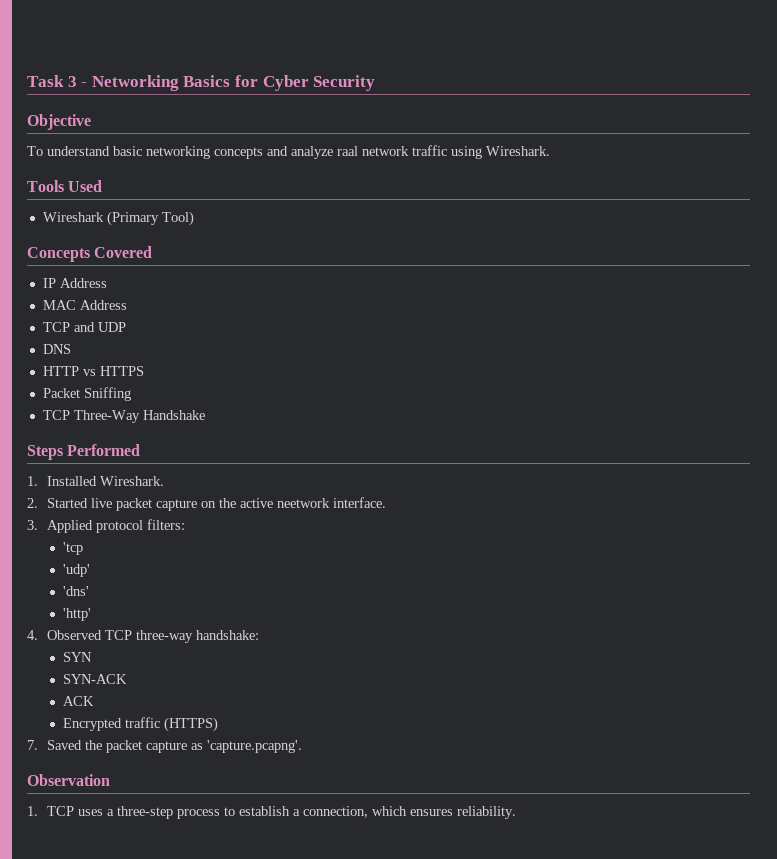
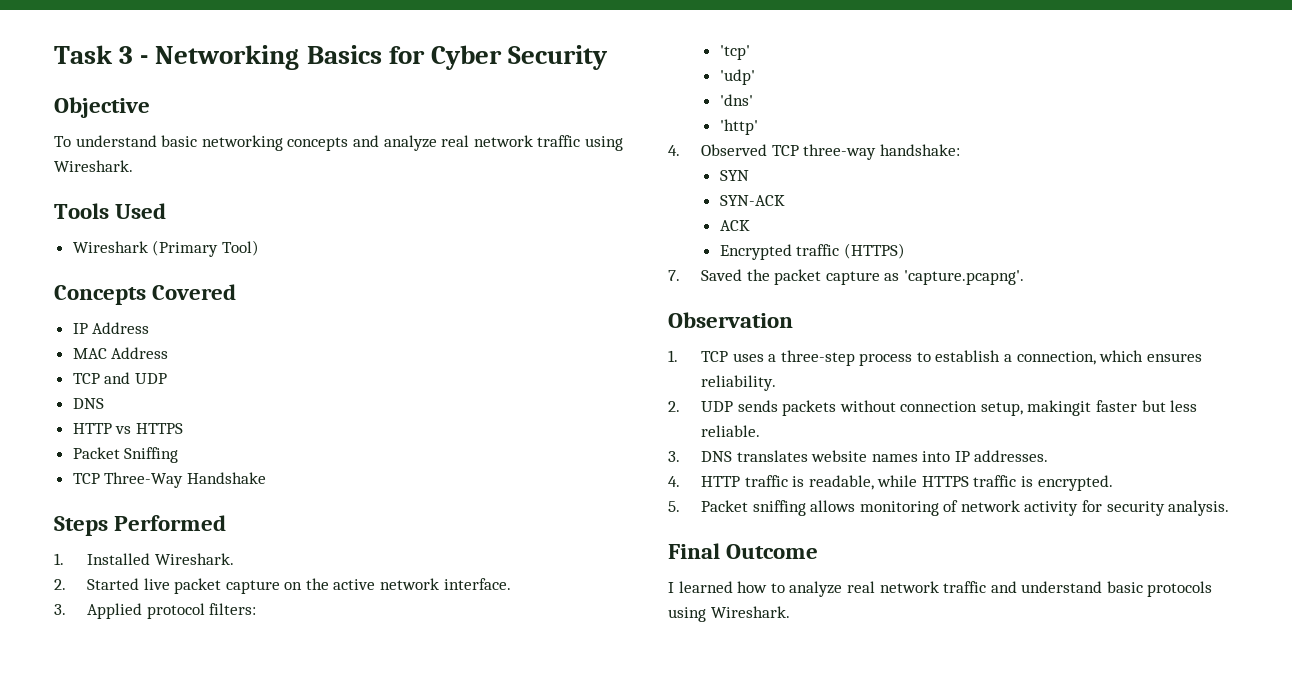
- To understand basic networking concepts and analyze raal network traffic using Wireshark.
+ To understand basic networking concepts and analyze real network traffic using Wireshark.
- 2. Started live packet capture on the active neetwork interface.
+ 2. Started live packet capture on the active network interface.
- 'tcp
+ 'tcp'
+ 2. UDP sends packets without connection setup, makingit faster but less reliable.
+ 3. DNS translates website names into IP addresses.
+ 4. HTTP traffic is readable, while HTTPS traffic is encrypted.
+ 5. Packet sniffing allows monitoring of network activity for security analysis.
+ Final Outcome
+ I learned how to analyze real network traffic and understand basic protocols using Wireshark.

